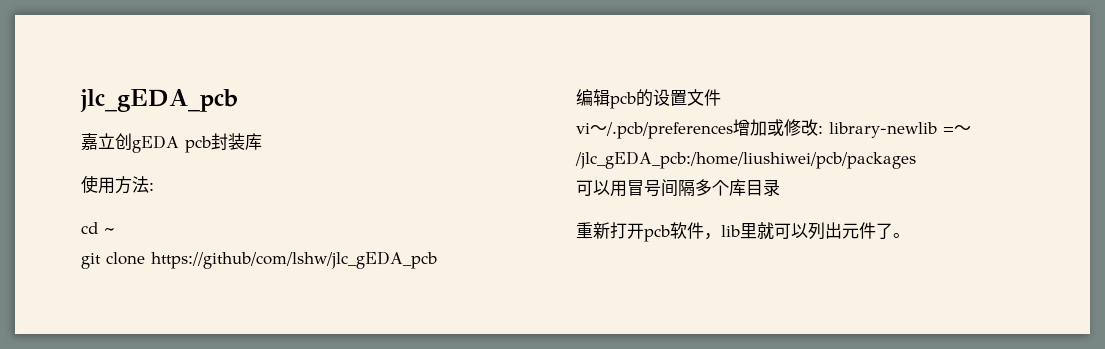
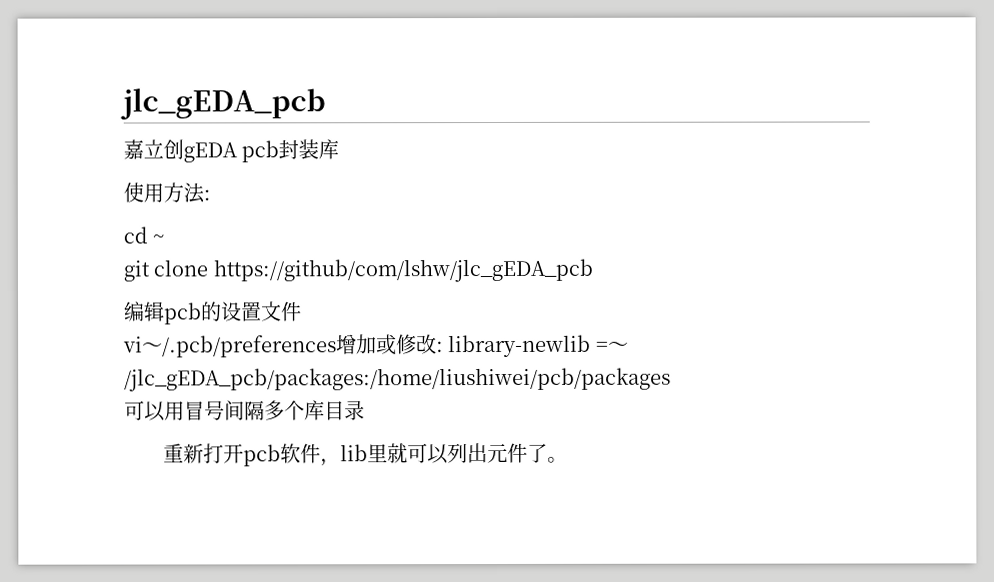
- vi～/.pcb/preferences增加或修改: library-newlib =～/jlc_gEDA_pcb:/home/liushiwei/pcb/packages
+ vi～/.pcb/preferences增加或修改: library-newlib =～/jlc_gEDA_pcb/packages:/home/liushiwei/pcb/packages

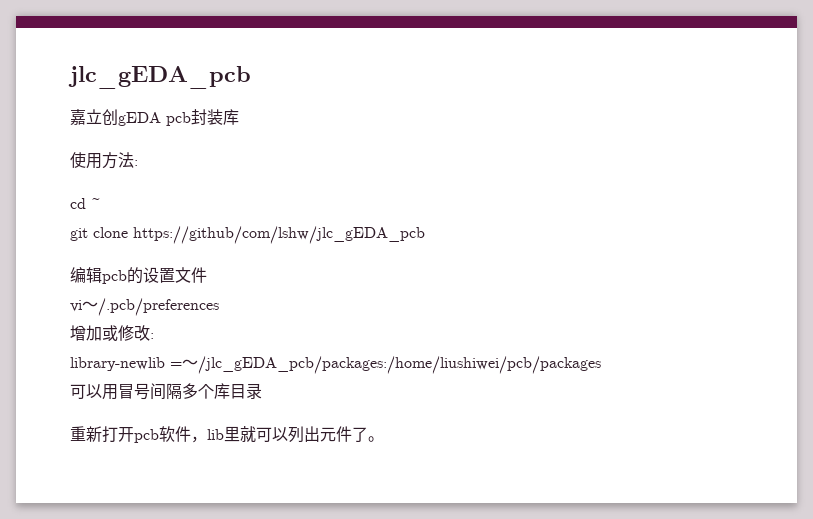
- vi～/.pcb/preferences增加或修改: library-newlib =～/jlc_gEDA_pcb/packages:/home/liushiwei/pcb/packages
+ vi～/.pcb/preferences
+ 增加或修改:
+ library-newlib =～/jlc_gEDA_pcb/packages:/home/liushiwei/pcb/packages

